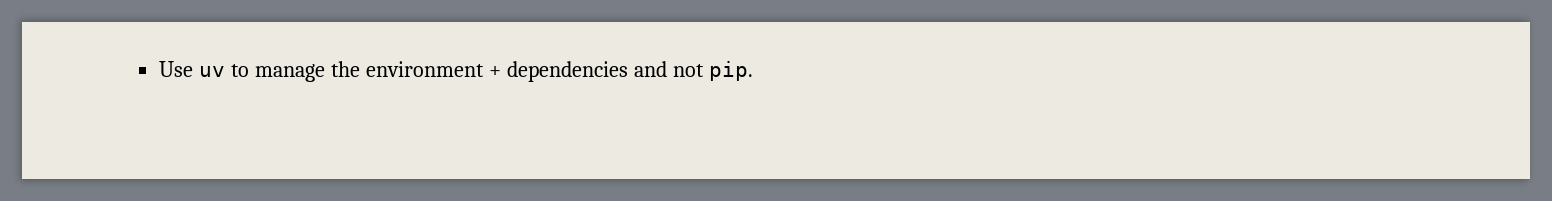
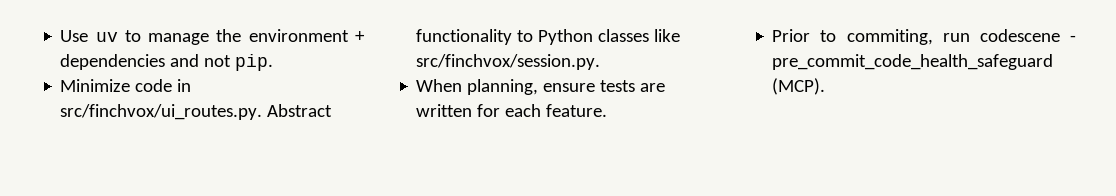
+ Minimize code in src/finchvox/ui_routes.py. Abstract functionality to Python classes like src/finchvox/session.py.
+ When planning, ensure tests are written for each feature.
+ Prior to commiting, run codescene - pre_commit_code_health_safeguard (MCP).

